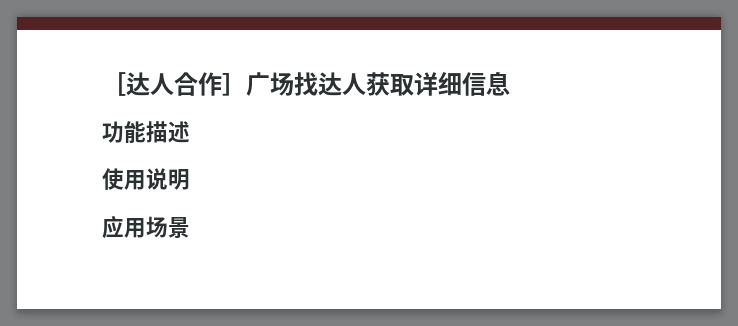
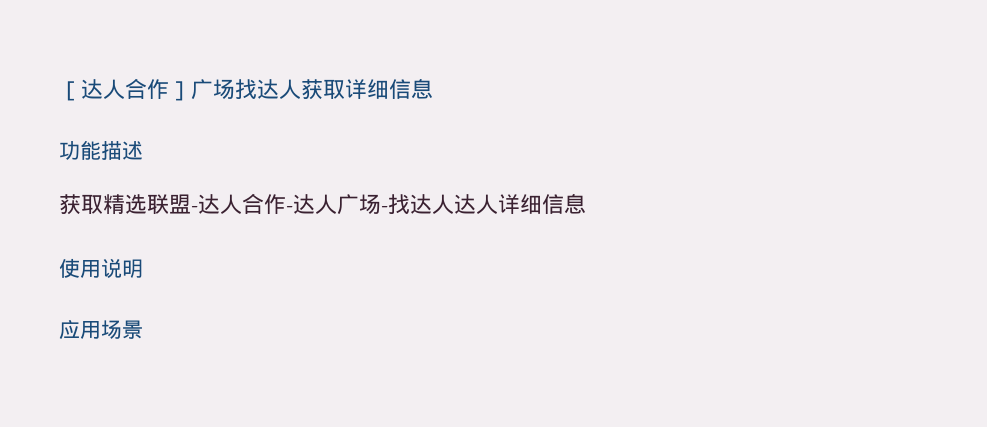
+ 获取精选联盟-达人合作-达人广场-找达人达人详细信息

